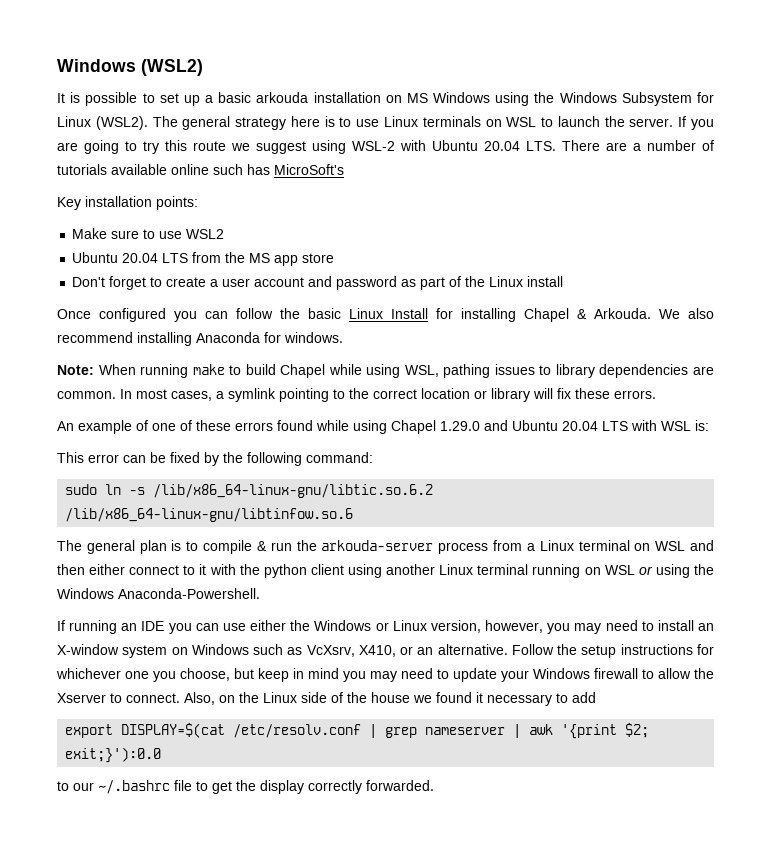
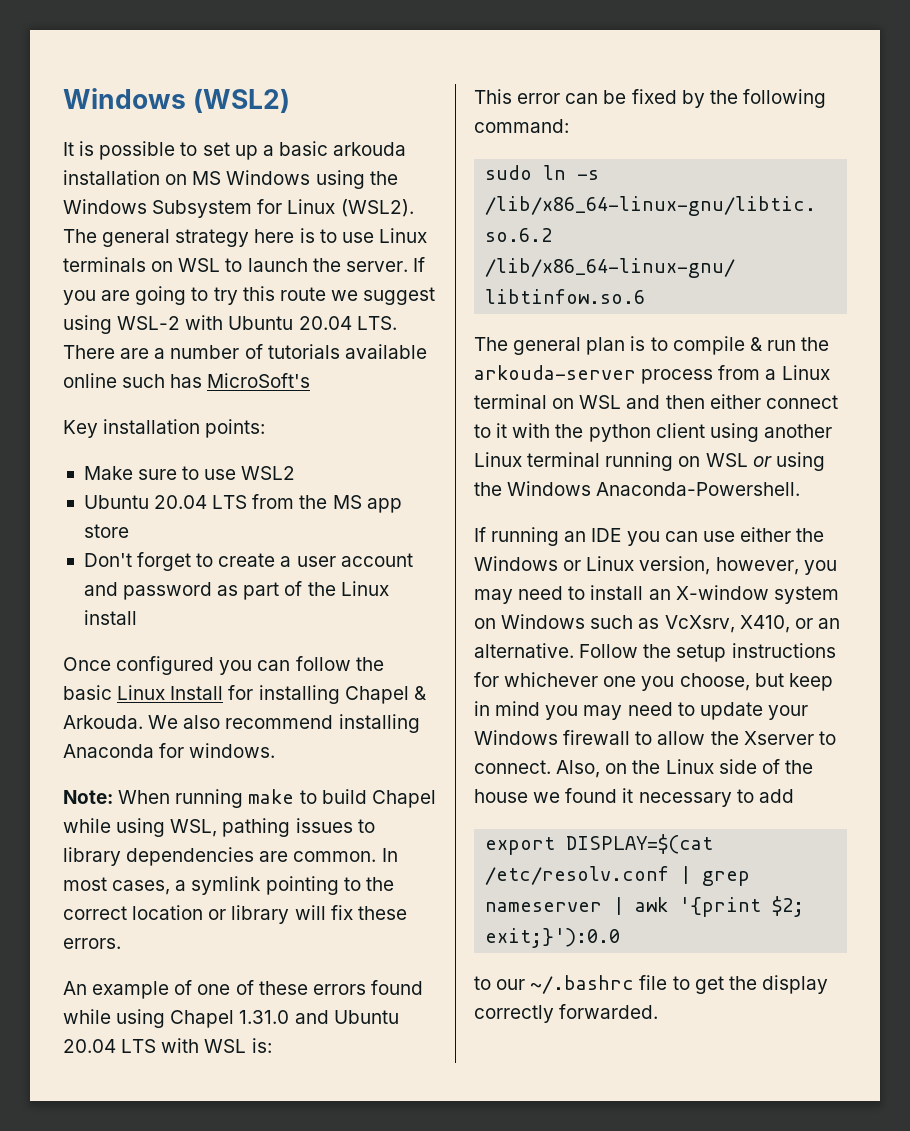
- An example of one of these errors found while using Chapel 1.29.0 and Ubuntu 20.04 LTS with WSL is:
+ An example of one of these errors found while using Chapel 1.31.0 and Ubuntu 20.04 LTS with WSL is:

